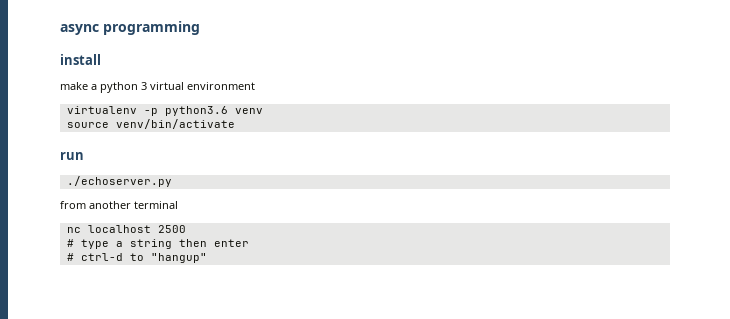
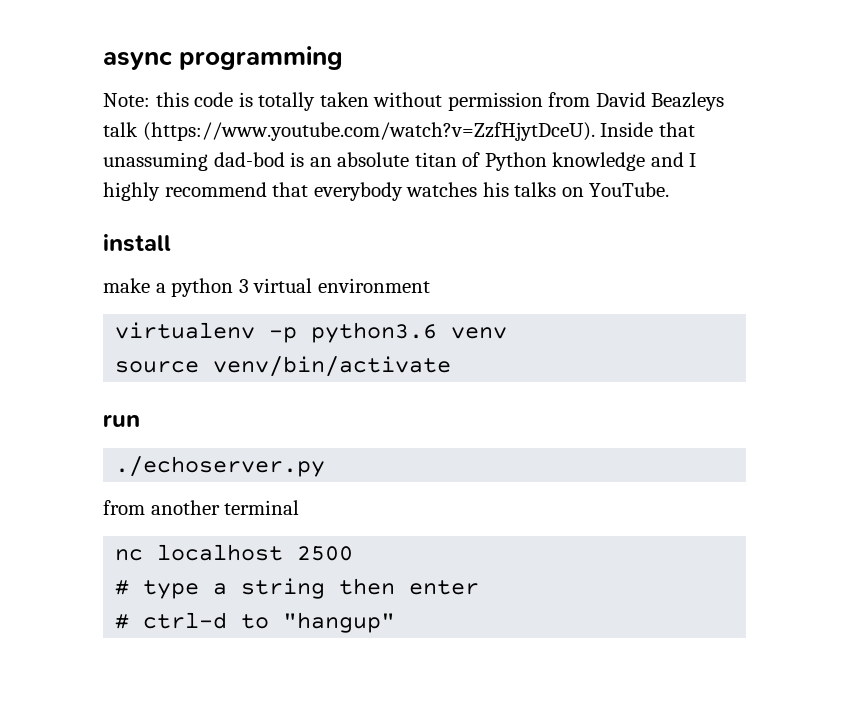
+ Note: this code is totally taken without permission from David Beazleys talk (https://www.youtube.com/watch?v=ZzfHjytDceU). Inside that unassuming dad-bod is an absolute titan of Python knowledge and I highly recommend that everybody watches his talks on YouTube.

